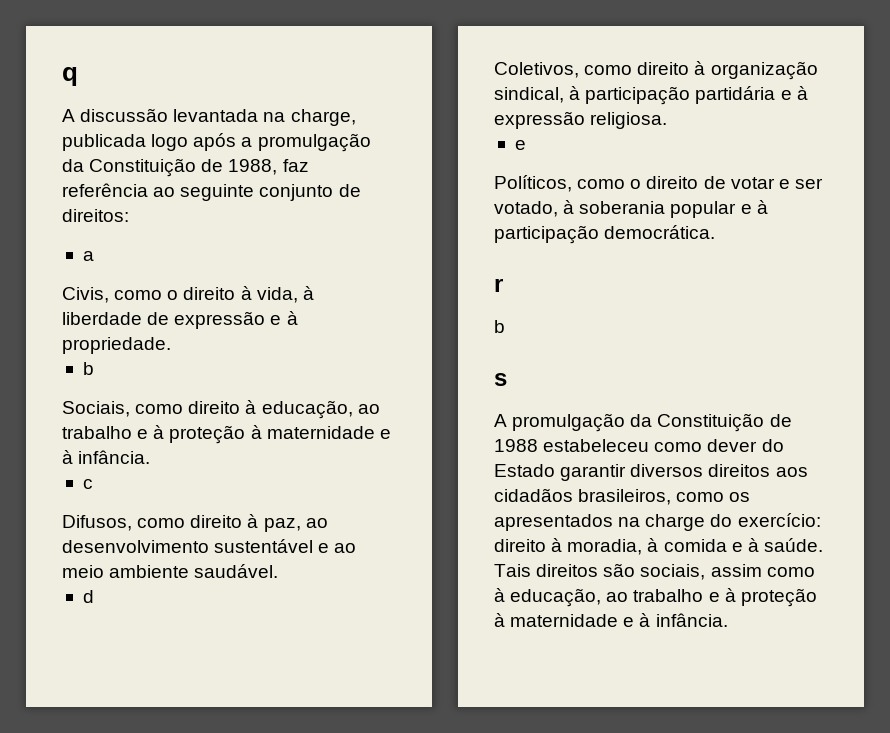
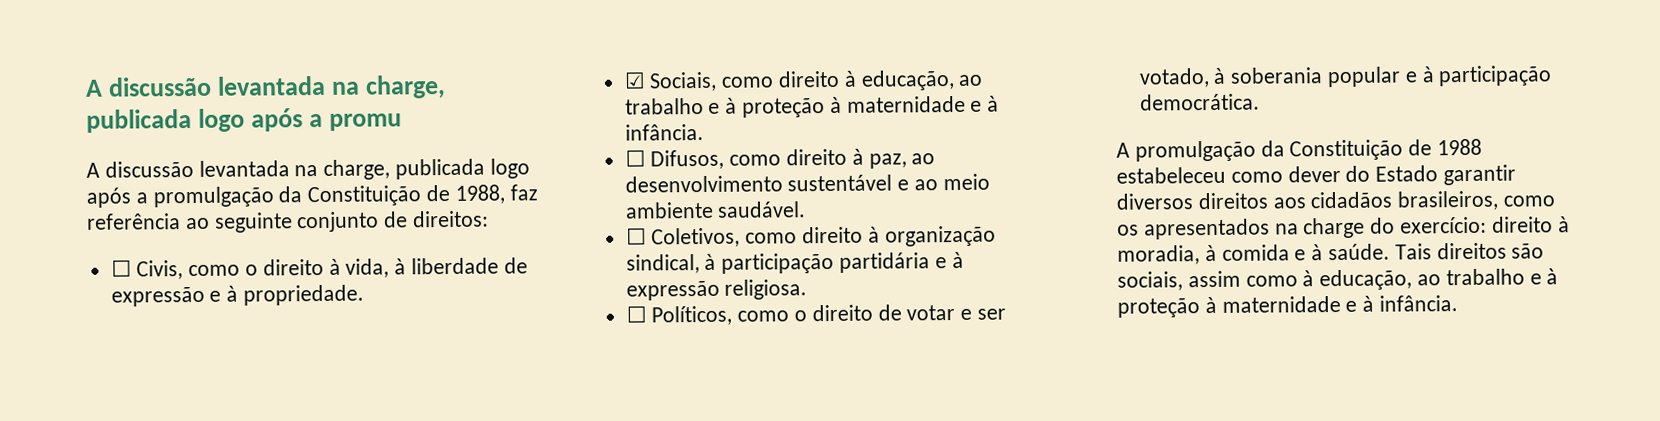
- q
+ A discussão levantada na charge, publicada logo após a promu
  A discussão levantada na charge, publicada logo após a promulgação da Constituição de 1988, faz referência ao seguinte conjunto de direitos:
- a
- Civis, como o direito à vida, à liberdade de expressão e à propriedade.
- b
- Sociais, como direito à educação, ao trabalho e à proteção à maternidade e à infância.
+ ☐ Civis, como o direito à vida, à liberdade de expressão e à propriedade.
+ ☑ Sociais, como direito à educação, ao trabalho e à proteção à maternidade e à infância.
- c
- Difusos, como direito à paz, ao desenvolvimento sustentável e ao meio ambiente saudável.
+ ☐ Difusos, como direito à paz, ao desenvolvimento sustentável e ao meio ambiente saudável.
- d
- Coletivos, como direito à organização sindical, à participação partidária e à expressão religiosa.
- e
- Políticos, como o direito de votar e ser votado, à soberania popular e à participação democrática.
+ ☐ Coletivos, como direito à organização sindical, à participação partidária e à expressão religiosa.
+ ☐ Políticos, como o direito de votar e ser votado, à soberania popular e à participação democrática.
- r
- b
- s

